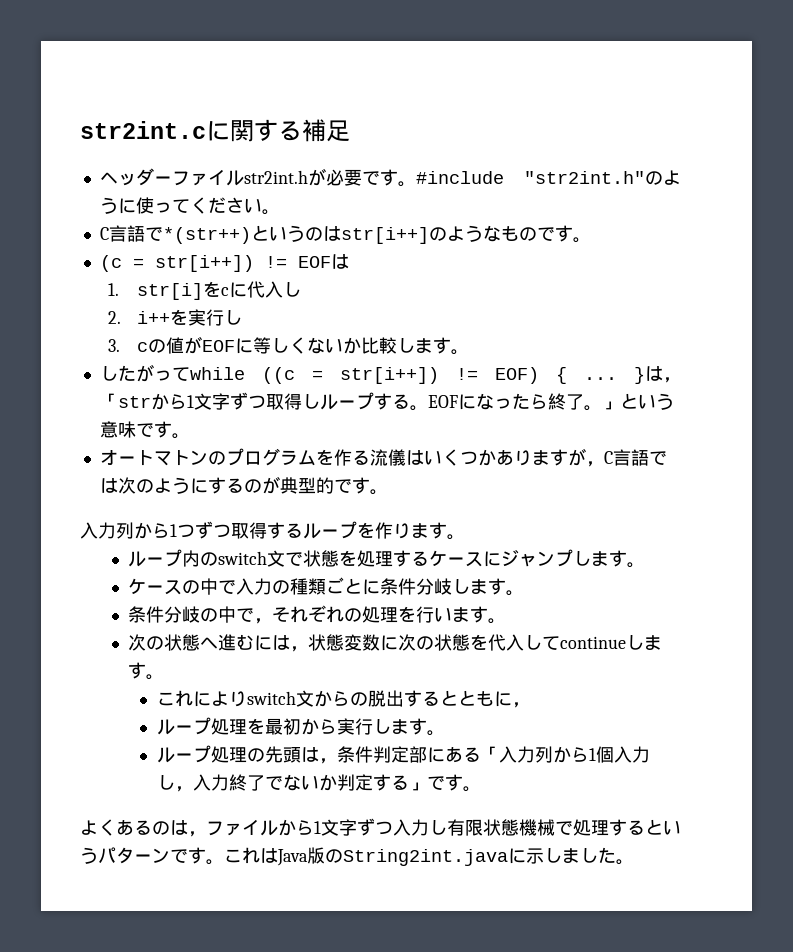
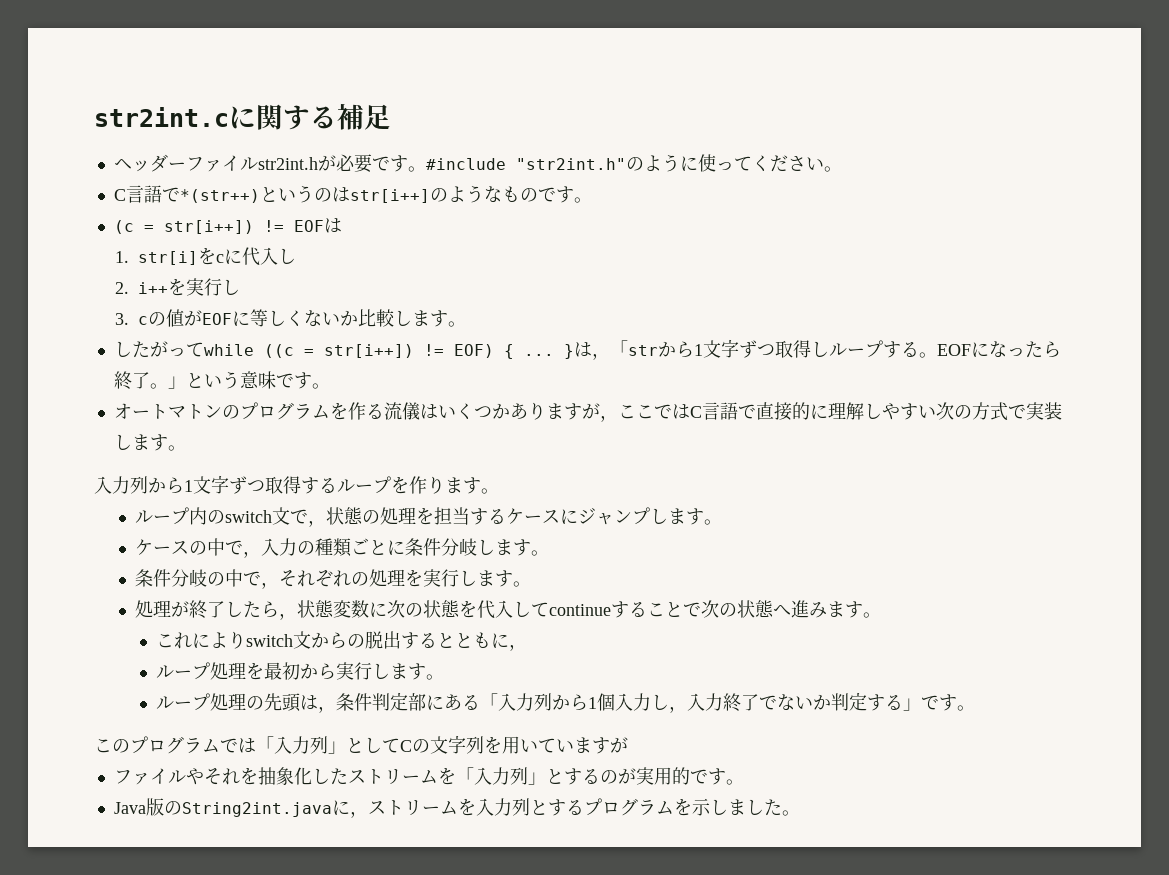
- オートマトンのプログラムを作る流儀はいくつかありますが，C言語では次のようにするのが典型的です。
+ オートマトンのプログラムを作る流儀はいくつかありますが，ここではC言語で直接的に理解しやすい次の方式で実装します。
- 入力列から1つずつ取得するループを作ります。
+ 入力列から1文字ずつ取得するループを作ります。
- ループ内のswitch文で状態を処理するケースにジャンプします。
+ ループ内のswitch文で，状態の処理を担当するケースにジャンプします。
- ケースの中で入力の種類ごとに条件分岐します。
+ ケースの中で，入力の種類ごとに条件分岐します。
- 条件分岐の中で，それぞれの処理を行います。
- 次の状態へ進むには，状態変数に次の状態を代入してcontinueします。
+ 条件分岐の中で，それぞれの処理を実行します。
+ 処理が終了したら，状態変数に次の状態を代入してcontinueすることで次の状態へ進みます。
- よくあるのは，ファイルから1文字ずつ入力し有限状態機械で処理するというパターンです。これはJava版のString2int.javaに示しました。
+ このプログラムでは「入力列」としてCの文字列を用いていますが
+ ファイルやそれを抽象化したストリームを「入力列」とするのが実用的です。
+ Java版のString2int.javaに，ストリームを入力列とするプログラムを示しました。

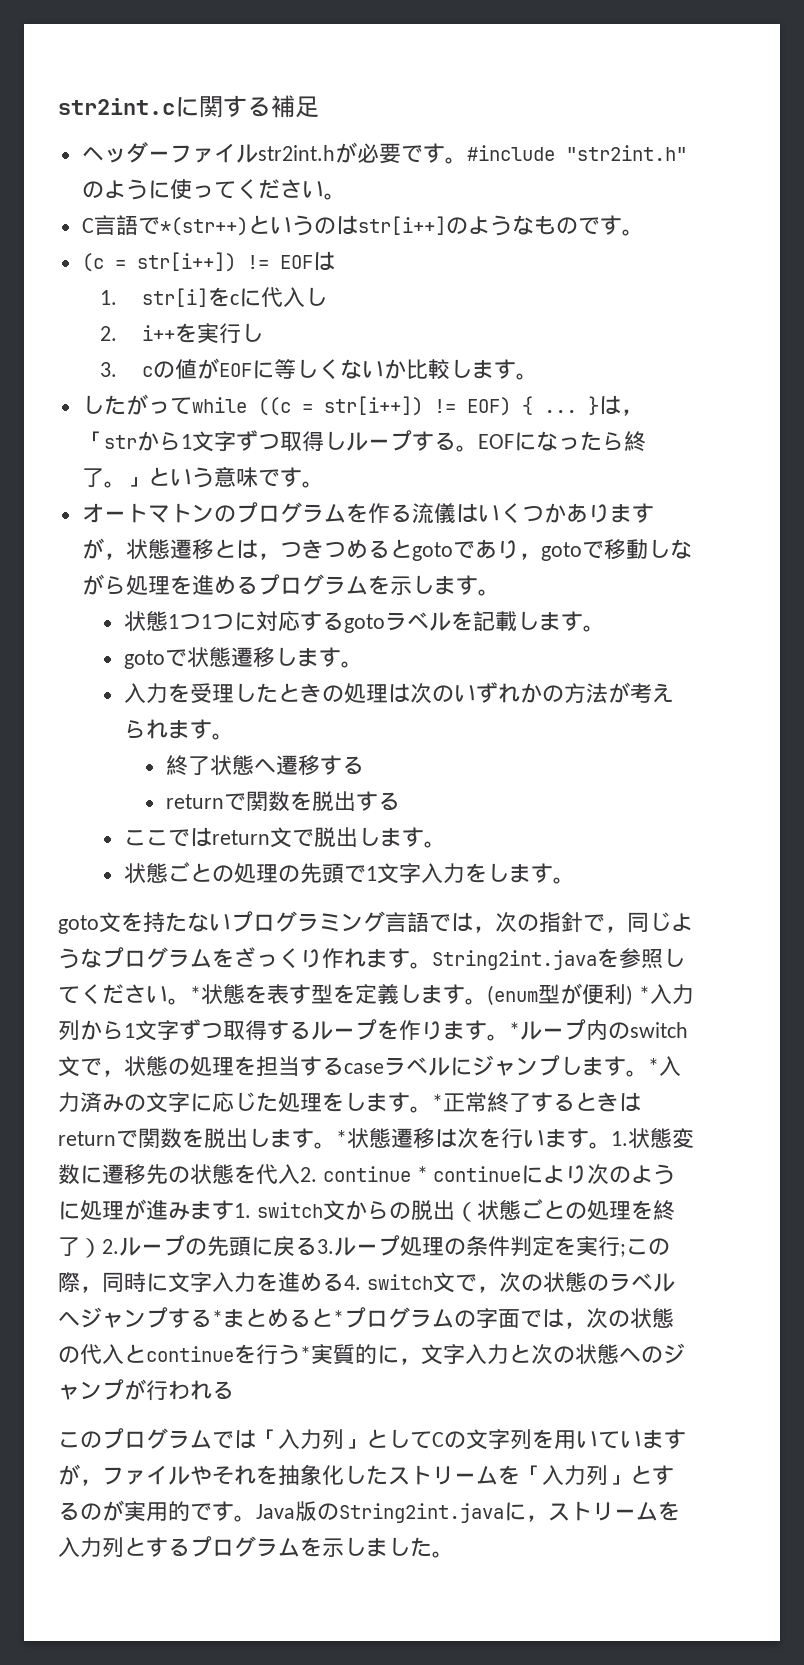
- オートマトンのプログラムを作る流儀はいくつかありますが，ここではC言語で直接的に理解しやすい次の方式で実装します。
- 入力列から1文字ずつ取得するループを作ります。
- ループ内のswitch文で，状態の処理を担当するケースにジャンプします。
- ケースの中で，入力の種類ごとに条件分岐します。
- 条件分岐の中で，それぞれの処理を実行します。
- 処理が終了したら，状態変数に次の状態を代入してcontinueすることで次の状態へ進みます。
- これによりswitch文からの脱出するとともに，
- ループ処理を最初から実行します。
- ループ処理の先頭は，条件判定部にある「入力列から1個入力し，入力終了でないか判定する」です。
+ オートマトンのプログラムを作る流儀はいくつかありますが，状態遷移とは，つきつめるとgotoであり，gotoで移動しながら処理を進めるプログラムを示します。
+ 状態1つ1つに対応するgotoラベルを記載します。
+ gotoで状態遷移します。
+ 入力を受理したときの処理は次のいずれかの方法が考えられます。
+ 終了状態へ遷移する
+ returnで関数を脱出する
+ ここではreturn文で脱出します。
+ 状態ごとの処理の先頭で1文字入力をします。
+ goto文を持たないプログラミング言語では，次の指針で，同じようなプログラムをざっくり作れます。String2int.javaを参照してください。*状態を表す型を定義します。(enum型が便利) *入力列から1文字ずつ取得するループを作ります。*ループ内のswitch文で，状態の処理を担当するcaseラベルにジャンプします。*入力済みの文字に応じた処理をします。*正常終了するときはreturnで関数を脱出します。*状態遷移は次を行います。1.状態変数に遷移先の状態を代入2. continue * continueにより次のように処理が進みます1. switch文からの脱出（状態ごとの処理を終了）2.ループの先頭に戻る3.ループ処理の条件判定を実行;この際，同時に文字入力を進める4. switch文で，次の状態のラベルへジャンプする*まとめると*プログラムの字面では，次の状態の代入とcontinueを行う*実質的に，文字入力と次の状態へのジャンプが行われる
- このプログラムでは「入力列」としてCの文字列を用いていますが
- ファイルやそれを抽象化したストリームを「入力列」とするのが実用的です。
- Java版のString2int.javaに，ストリームを入力列とするプログラムを示しました。
+ このプログラムでは「入力列」としてCの文字列を用いていますが，ファイルやそれを抽象化したストリームを「入力列」とするのが実用的です。Java版のString2int.javaに，ストリームを入力列とするプログラムを示しました。

